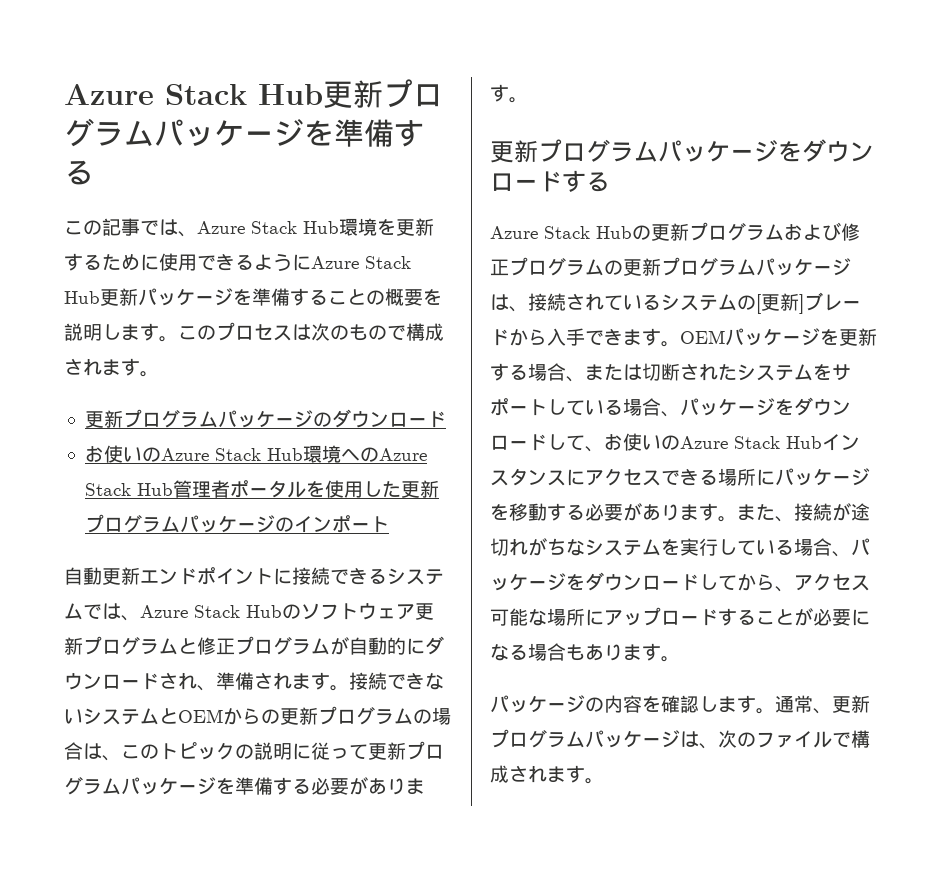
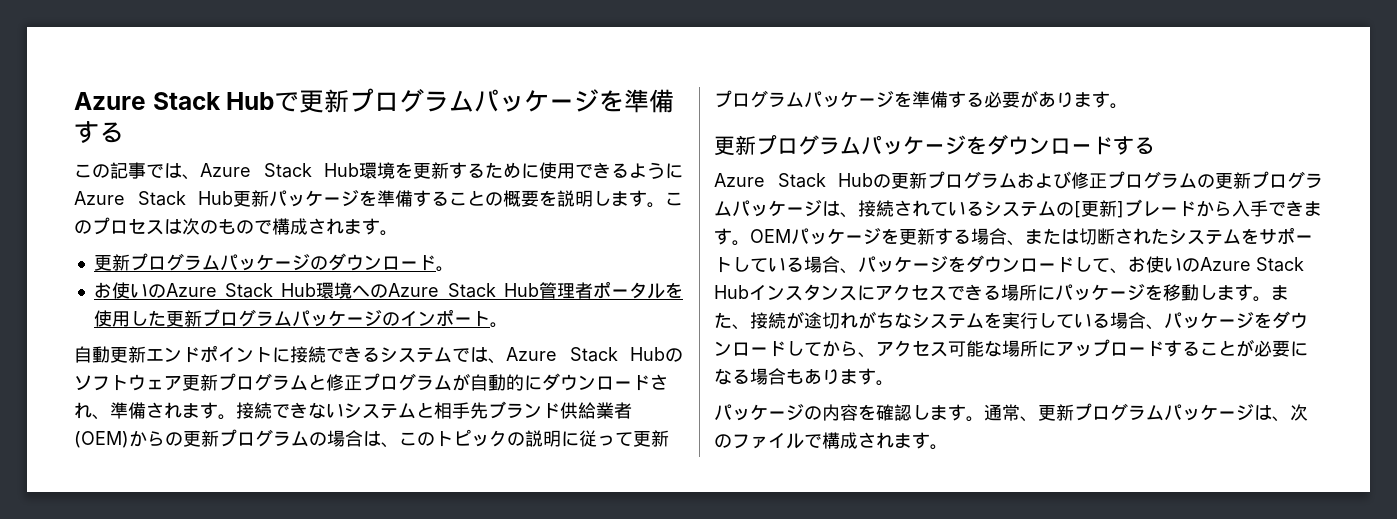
- Azure Stack Hub更新プログラムパッケージを準備する
+ Azure Stack Hubで更新プログラムパッケージを準備する
- 更新プログラムパッケージのダウンロード
+ 更新プログラムパッケージのダウンロード。
- お使いのAzure Stack Hub環境へのAzure Stack Hub管理者ポータルを使用した更新プログラムパッケージのインポート
+ お使いのAzure Stack Hub環境へのAzure Stack Hub管理者ポータルを使用した更新プログラムパッケージのインポート。
- 接続できないシステムとOEMからの更新プログラムの場合は、このトピックの説明に従って更新プログラムパッケージを準備する必要があります。
+ 接続できないシステムと相手先ブランド供給業者(OEM)からの更新プログラムの場合は、このトピックの説明に従って更新プログラムパッケージを準備する必要があります。
- OEMパッケージを更新する場合、または切断されたシステムをサポートしている場合、パッケージをダウンロードして、お使いのAzure Stack Hubインスタンスにアクセスできる場所にパッケージを移動する必要があります。
+ OEMパッケージを更新する場合、または切断されたシステムをサポートしている場合、パッケージをダウンロードして、お使いのAzure Stack Hubインスタンスにアクセスできる場所にパッケージを移動します。

